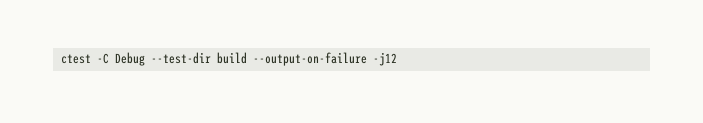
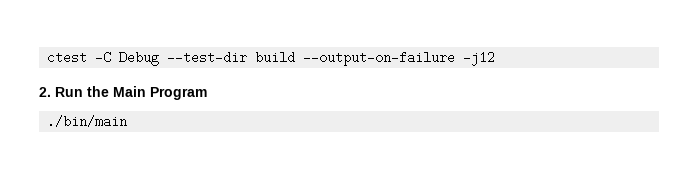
+ 2. Run the Main Program
+ ./bin/main

